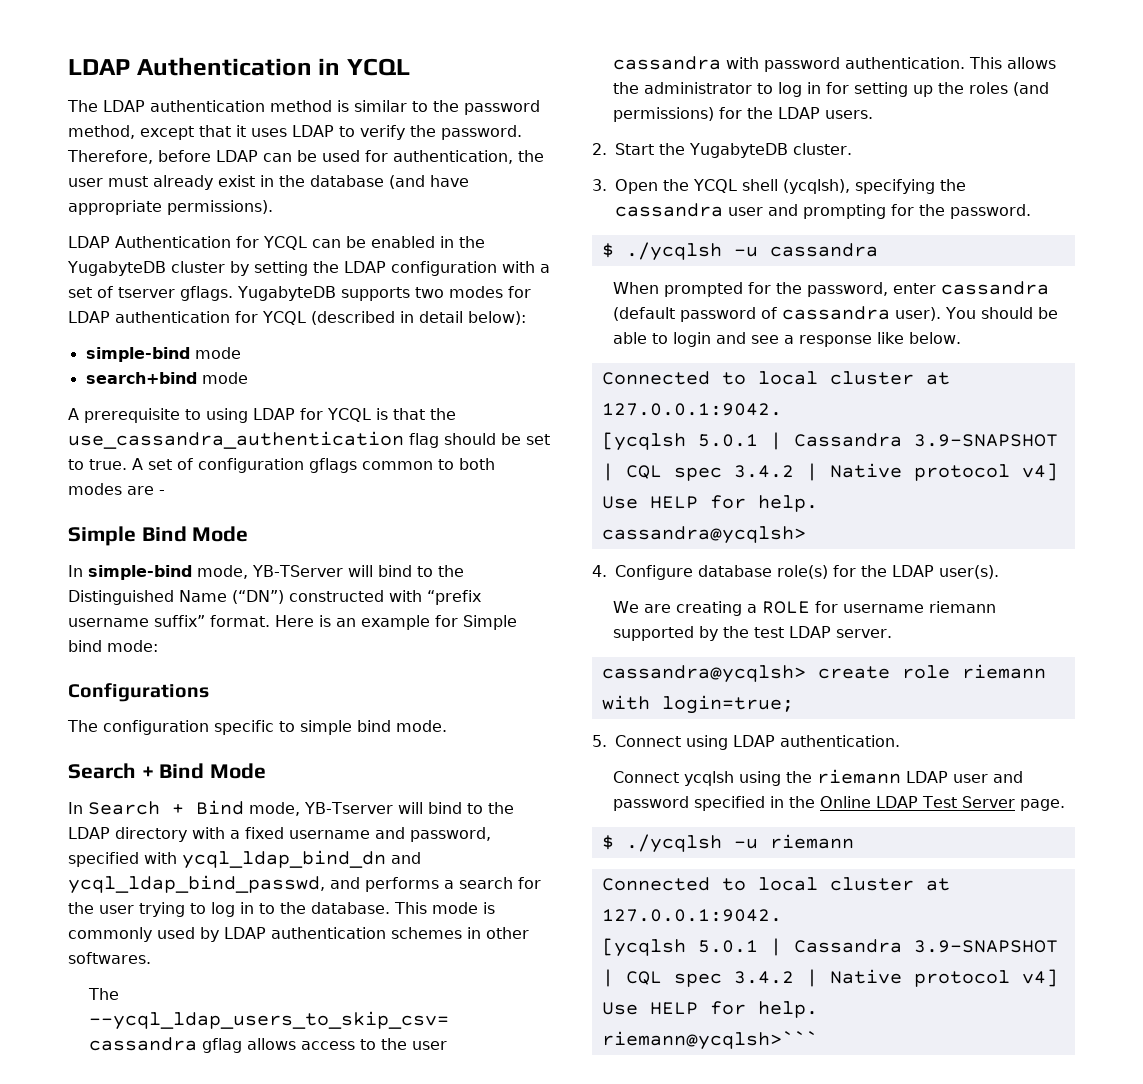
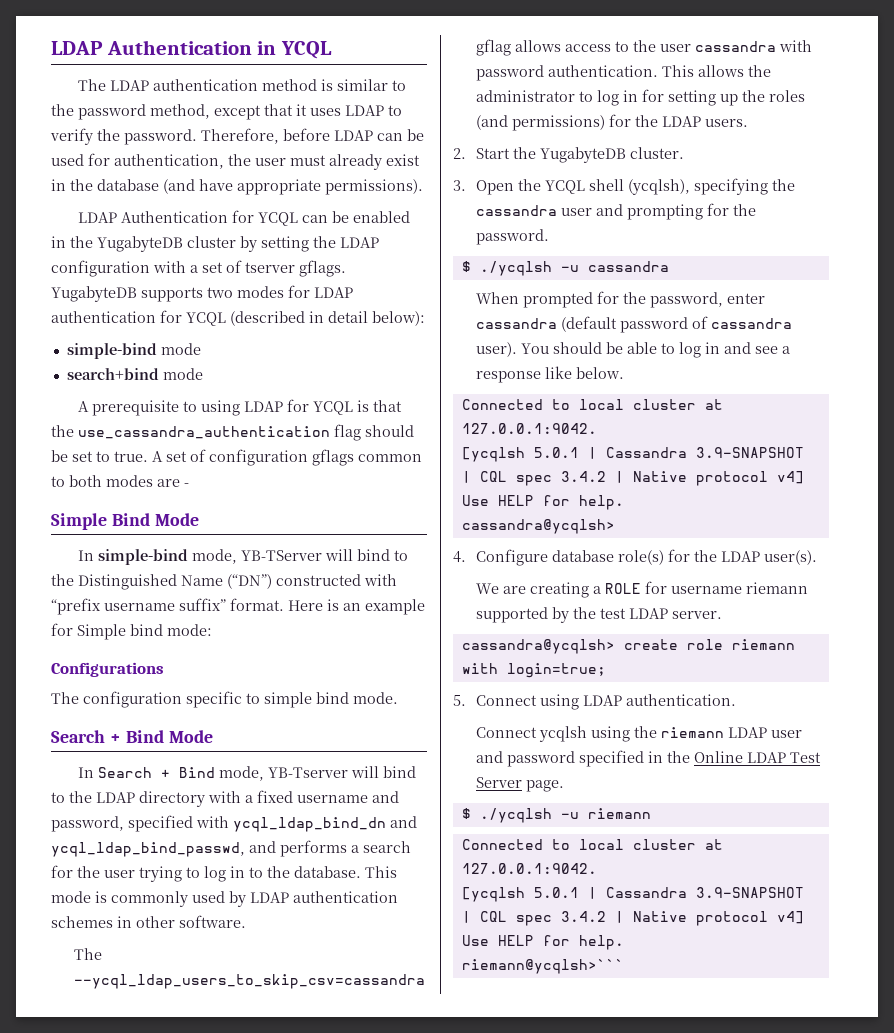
- This mode is commonly used by LDAP authentication schemes in other softwares.
+ This mode is commonly used by LDAP authentication schemes in other software.
- You should be able to login and see a response like below.
+ You should be able to log in and see a response like below.

